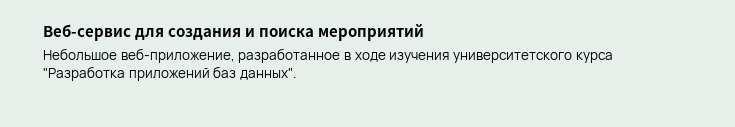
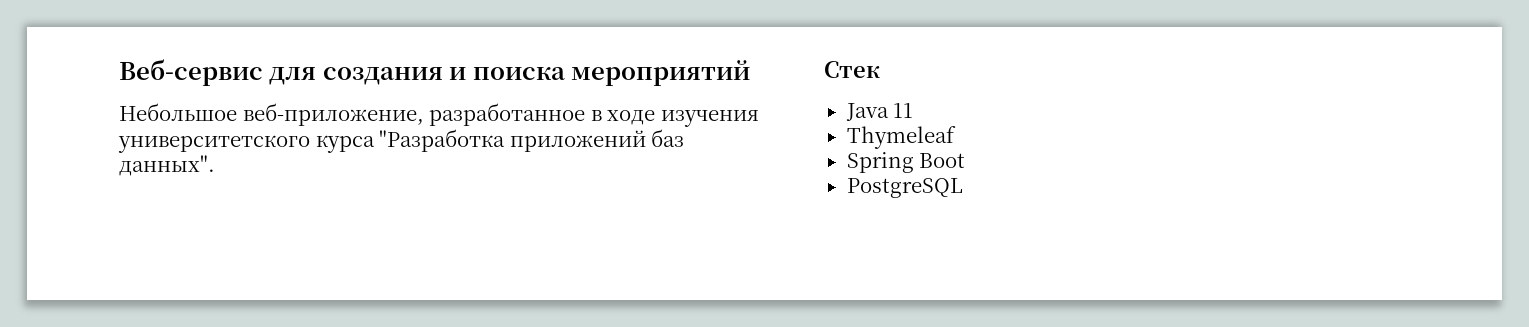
+ Стек
+ Java 11
+ Thymeleaf
+ Spring Boot
+ PostgreSQL

